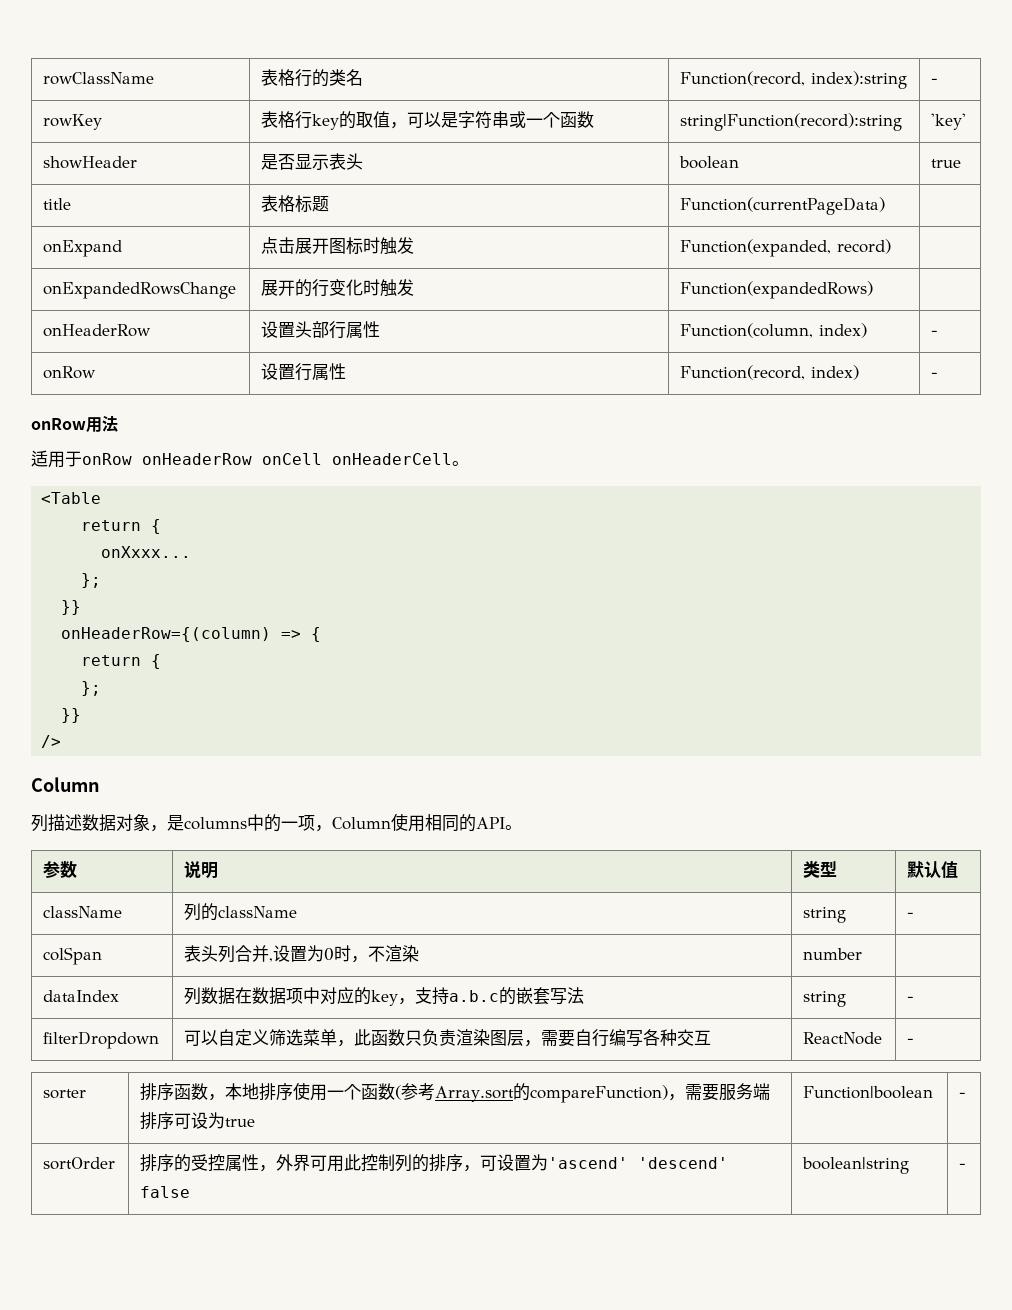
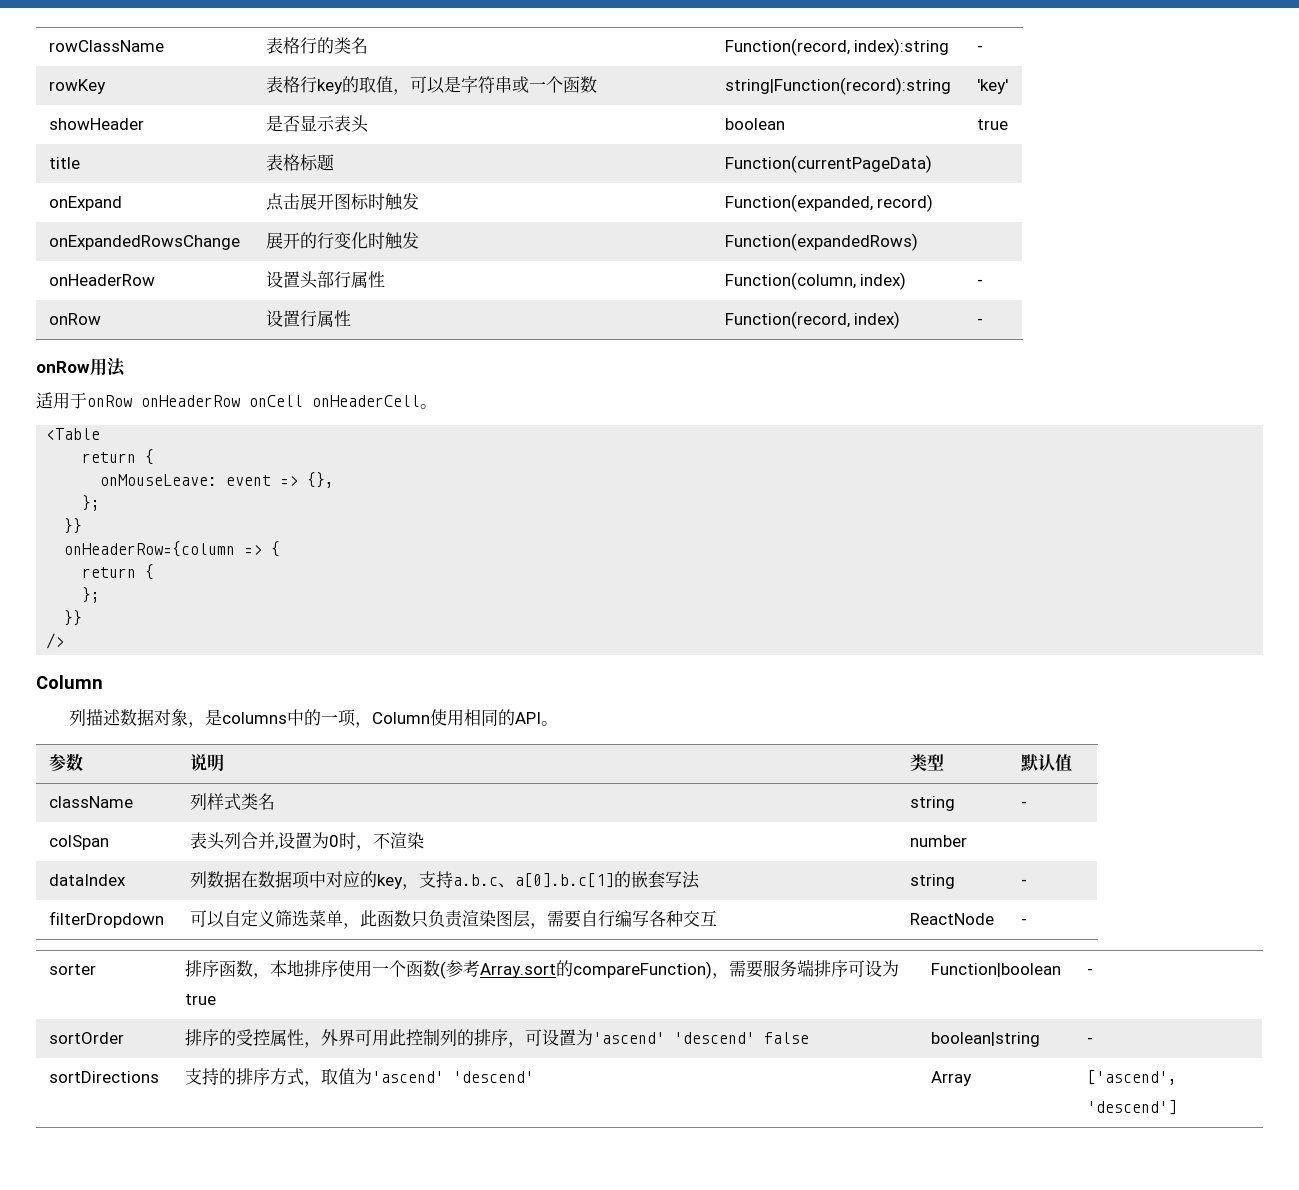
- onXxxx...
+ onMouseLeave: event => {},
  };
  }}
- onHeaderRow={(column) => {
+ onHeaderRow={column => {
- className | 列的className | string | -
+ className | 列样式类名 | string | -
- dataIndex | 列数据在数据项中对应的key，支持a.b.c的嵌套写法 | string | -
+ dataIndex | 列数据在数据项中对应的key，支持a.b.c、a[0].b.c[1]的嵌套写法 | string | -
+ sortDirections | 支持的排序方式，取值为'ascend' 'descend' | Array | ['ascend', 'descend']

